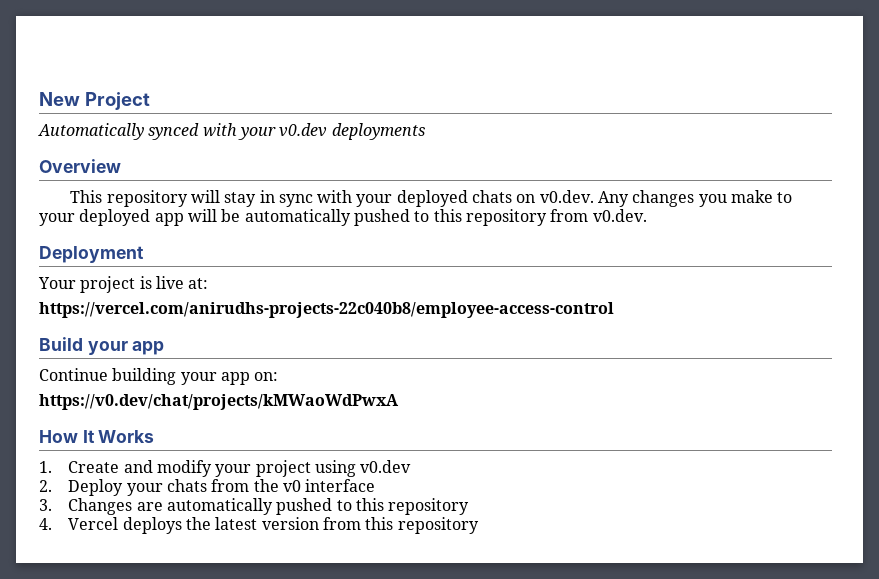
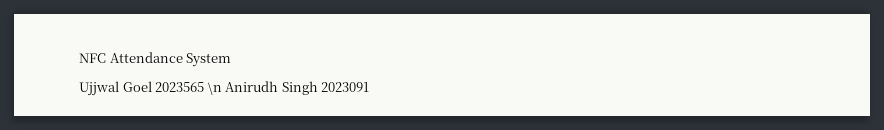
- New Project
- Automatically synced with your v0.dev deployments
- Overview
- This repository will stay in sync with your deployed chats on v0.dev. Any changes you make to your deployed app will be automatically pushed to this repository from v0.dev.
- Deployment
- Your project is live at:
- https://vercel.com/anirudhs-projects-22c040b8/employee-access-control
- Build your app
- Continue building your app on:
- https://v0.dev/chat/projects/kMWaoWdPwxA
- How It Works
- 1. Create and modify your project using v0.dev
- 2. Deploy your chats from the v0 interface
- 3. Changes are automatically pushed to this repository
- 4. Vercel deploys the latest version from this repository
+ NFC Attendance System
+ Ujjwal Goel 2023565 \n Anirudh Singh 2023091

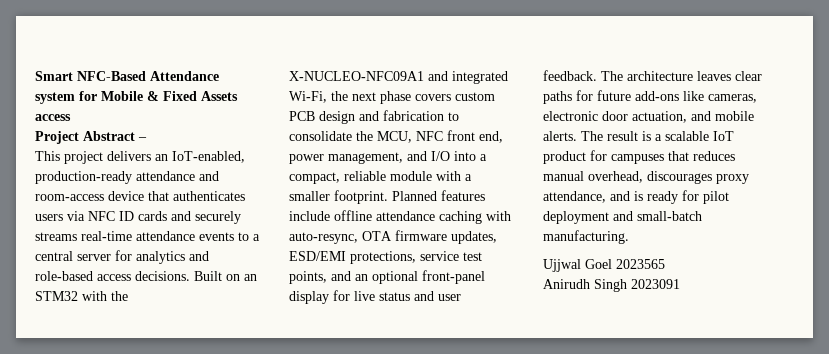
- NFC Attendance System
+ Smart NFC-Based Attendance system for Mobile & Fixed Assets access
+ Project Abstract –
+ This project delivers an IoT-enabled, production-ready attendance and room-access device that authenticates users via NFC ID cards and securely streams real-time attendance events to a central server for analytics and role-based access decisions. Built on an STM32 with the X-NUCLEO-NFC09A1 and integrated Wi-Fi, the next phase covers custom PCB design and fabrication to consolidate the MCU, NFC front end, power management, and I/O into a compact, reliable module with a smaller footprint. Planned features include offline attendance caching with auto-resync, OTA firmware updates, ESD/EMI protections, service test points, and an optional front-panel display for live status and user feedback. The architecture leaves clear paths for future add-ons like cameras, electronic door actuation, and mobile alerts. The result is a scalable IoT product for campuses that reduces manual overhead, discourages proxy attendance, and is ready for pilot deployment and small-batch manufacturing.
- Ujjwal Goel 2023565 \n Anirudh Singh 2023091
+ Ujjwal Goel 2023565
+ Anirudh Singh 2023091

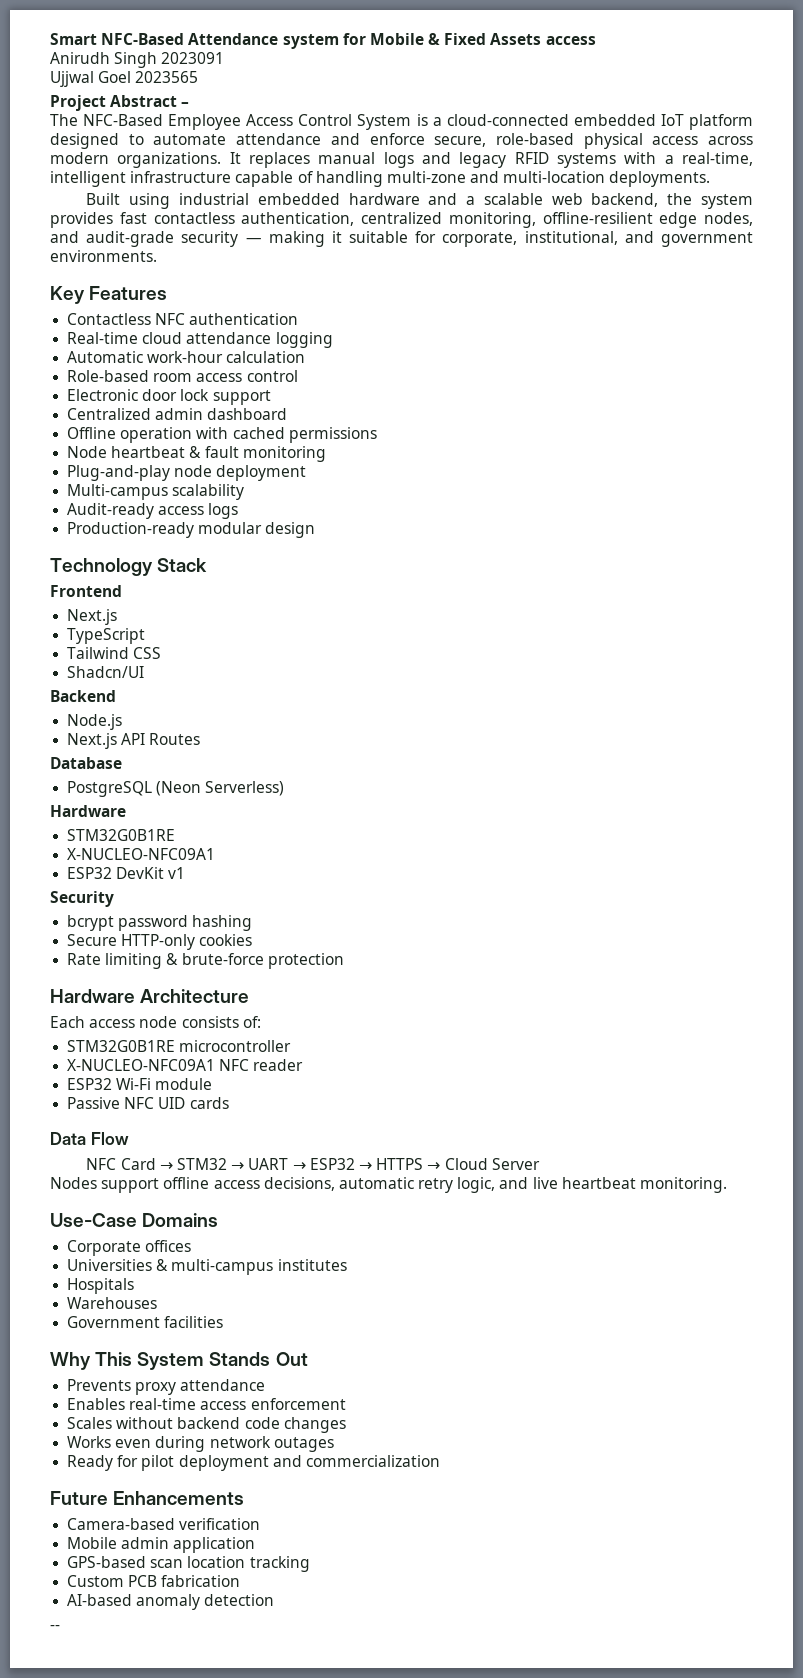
+ Anirudh Singh 2023091
+ Ujjwal Goel 2023565
  Project Abstract –
- This project delivers an IoT-enabled, production-ready attendance and room-access device that authenticates users via NFC ID cards and securely streams real-time attendance events to a central server for analytics and role-based access decisions. Built on an STM32 with the X-NUCLEO-NFC09A1 and integrated Wi-Fi, the next phase covers custom PCB design and fabrication to consolidate the MCU, NFC front end, power management, and I/O into a compact, reliable module with a smaller footprint. Planned features include offline attendance caching with auto-resync, OTA firmware updates, ESD/EMI protections, service test points, and an optional front-panel display for live status and user feedback. The architecture leaves clear paths for future add-ons like cameras, electronic door actuation, and mobile alerts. The result is a scalable IoT product for campuses that reduces manual overhead, discourages proxy attendance, and is ready for pilot deployment and small-batch manufacturing.
- Ujjwal Goel 2023565
- Anirudh Singh 2023091
+ The NFC-Based Employee Access Control System is a cloud-connected embedded IoT platform designed to automate attendance and enforce secure, role-based physical access across modern organizations. It replaces manual logs and legacy RFID systems with a real-time, intelligent infrastructure capable of handling multi-zone and multi-location deployments.
+ Built using industrial embedded hardware and a scalable web backend, the system provides fast contactless authentication, centralized monitoring, offline-resilient edge nodes, and audit-grade security — making it suitable for corporate, institutional, and government environments.
+ Key Features
+ Contactless NFC authentication
+ Real-time cloud attendance logging
+ Automatic work-hour calculation
+ Role-based room access control
+ Electronic door lock support
+ Centralized admin dashboard
+ Offline operation with cached permissions
+ Node heartbeat & fault monitoring
+ Plug-and-play node deployment
+ Multi-campus scalability
+ Audit-ready access logs
+ Production-ready modular design
+ Technology Stack
+ Frontend
+ Next.js
+ TypeScript
+ Tailwind CSS
+ Shadcn/UI
+ Backend
+ Node.js
+ Next.js API Routes
+ Database
+ PostgreSQL (Neon Serverless)
+ Hardware
+ STM32G0B1RE
+ X-NUCLEO-NFC09A1
+ ESP32 DevKit v1
+ Security
+ bcrypt password hashing
+ Secure HTTP-only cookies
+ Rate limiting & brute-force protection
+ Hardware Architecture
+ Each access node consists of:
+ STM32G0B1RE microcontroller
+ X-NUCLEO-NFC09A1 NFC reader
+ ESP32 Wi-Fi module
+ Passive NFC UID cards
+ Data Flow
+ NFC Card → STM32 → UART → ESP32 → HTTPS → Cloud Server
+ Nodes support offline access decisions, automatic retry logic, and live heartbeat monitoring.
+ Use-Case Domains
+ Corporate offices
+ Universities & multi-campus institutes
+ Hospitals
+ Warehouses
+ Government facilities
+ Why This System Stands Out
+ Prevents proxy attendance
+ Enables real-time access enforcement
+ Scales without backend code changes
+ Works even during network outages
+ Ready for pilot deployment and commercialization
+ Future Enhancements
+ Camera-based verification
+ Mobile admin application
+ GPS-based scan location tracking
+ Custom PCB fabrication
+ AI-based anomaly detection
+ --

